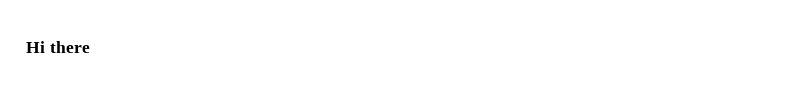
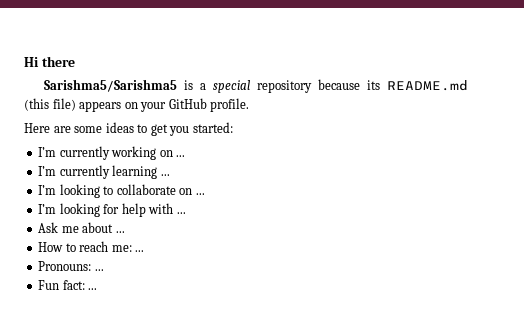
+ Sarishma5/Sarishma5 is a special repository because its README.md (this file) appears on your GitHub profile.
+ Here are some ideas to get you started:
+ I’m currently working on ...
+ I’m currently learning ...
+ I’m looking to collaborate on ...
+ I’m looking for help with ...
+ Ask me about ...
+ How to reach me: ...
+ Pronouns: ...
+ Fun fact: ...

